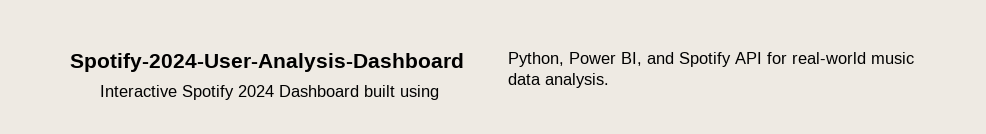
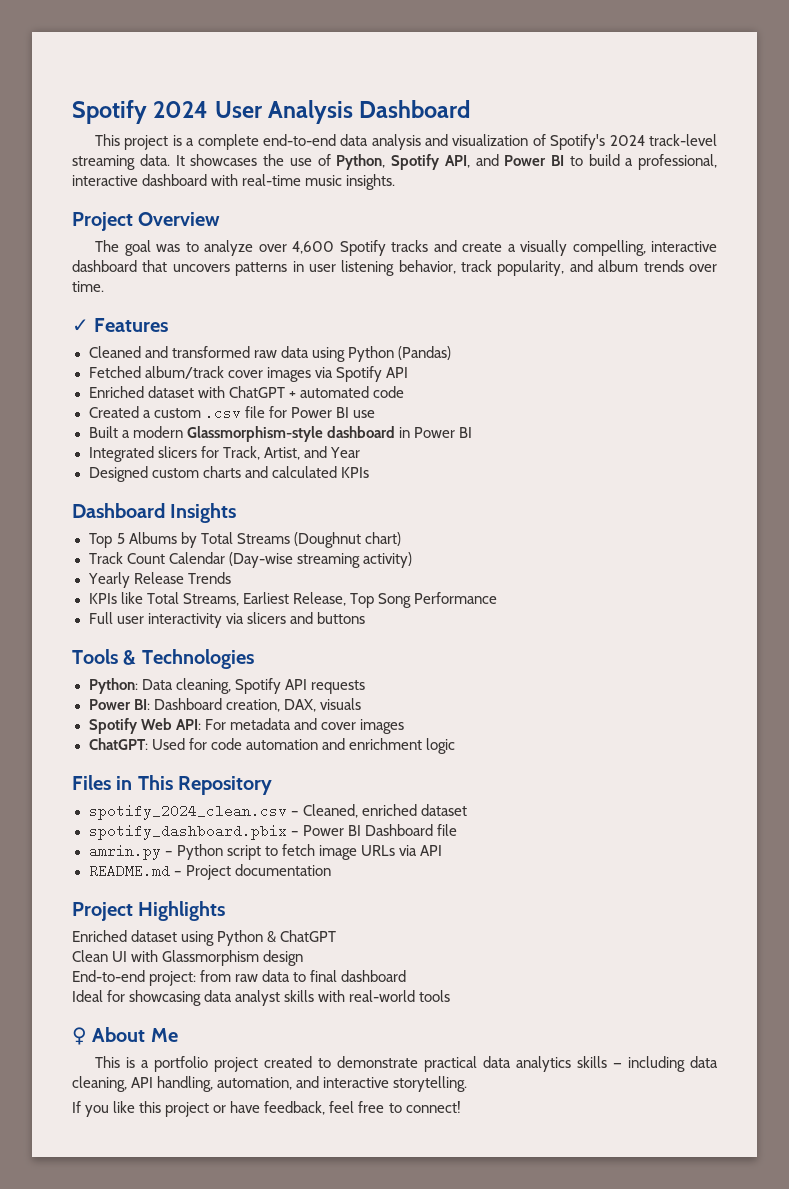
- Spotify-2024-User-Analysis-Dashboard
- Interactive Spotify 2024 Dashboard built using Python, Power BI, and Spotify API for real-world music data analysis.
+ Spotify 2024 User Analysis Dashboard
+ This project is a complete end-to-end data analysis and visualization of Spotify's 2024 track-level streaming data. It showcases the use of Python, Spotify API, and Power BI to build a professional, interactive dashboard with real-time music insights.
+ Project Overview
+ The goal was to analyze over 4,600 Spotify tracks and create a visually compelling, interactive dashboard that uncovers patterns in user listening behavior, track popularity, and album trends over time.
+ ✓ Features
+ Cleaned and transformed raw data using Python (Pandas)
+ Fetched album/track cover images via Spotify API
+ Enriched dataset with ChatGPT + automated code
+ Created a custom .csv file for Power BI use
+ Built a modern Glassmorphism-style dashboard in Power BI
+ Integrated slicers for Track, Artist, and Year
+ Designed custom charts and calculated KPIs
+ Dashboard Insights
+ Top 5 Albums by Total Streams (Doughnut chart)
+ Track Count Calendar (Day-wise streaming activity)
+ Yearly Release Trends
+ KPIs like Total Streams, Earliest Release, Top Song Performance
+ Full user interactivity via slicers and buttons
+ Tools & Technologies
+ Python: Data cleaning, Spotify API requests
+ Power BI: Dashboard creation, DAX, visuals
+ Spotify Web API: For metadata and cover images
+ ChatGPT: Used for code automation and enrichment logic
+ Files in This Repository
+ spotify_2024_clean.csv – Cleaned, enriched dataset
+ spotify_dashboard.pbix – Power BI Dashboard file
+ amrin.py – Python script to fetch image URLs via API
+ README.md – Project documentation
+ Project Highlights
+ Enriched dataset using Python & ChatGPT
+ Clean UI with Glassmorphism design
+ End-to-end project: from raw data to final dashboard
+ Ideal for showcasing data analyst skills with real-world tools
+ ♀ About Me
+ This is a portfolio project created to demonstrate practical data analytics skills — including data cleaning, API handling, automation, and interactive storytelling.
+ If you like this project or have feedback, feel free to connect!

